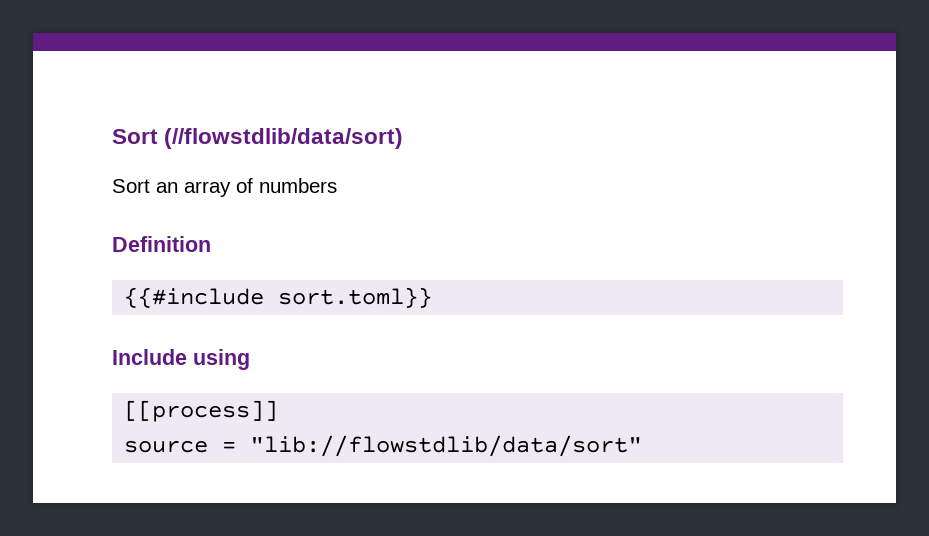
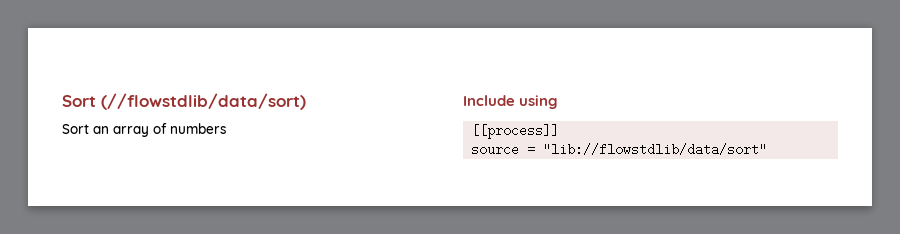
- Definition
- {{#include sort.toml}}

